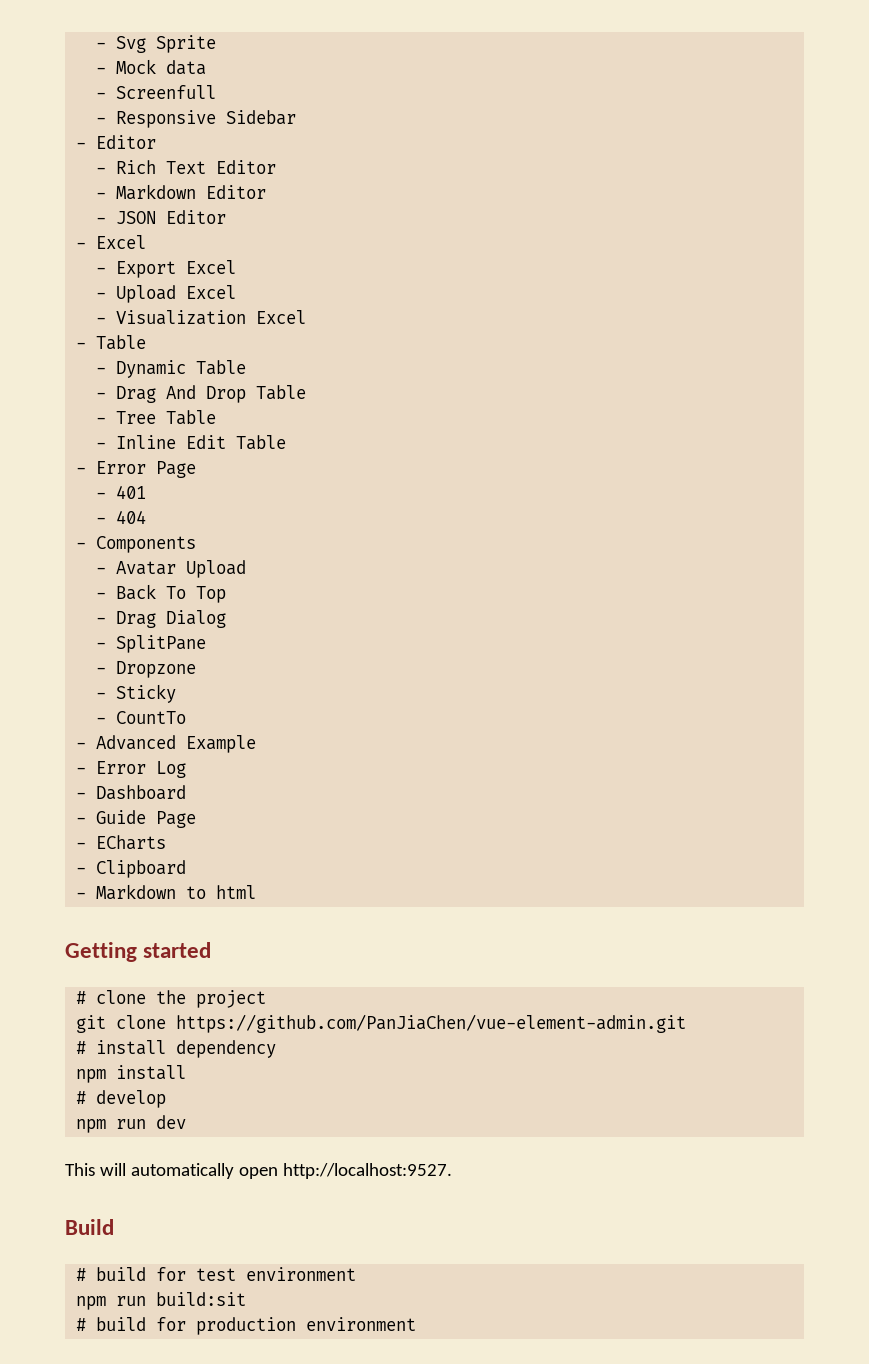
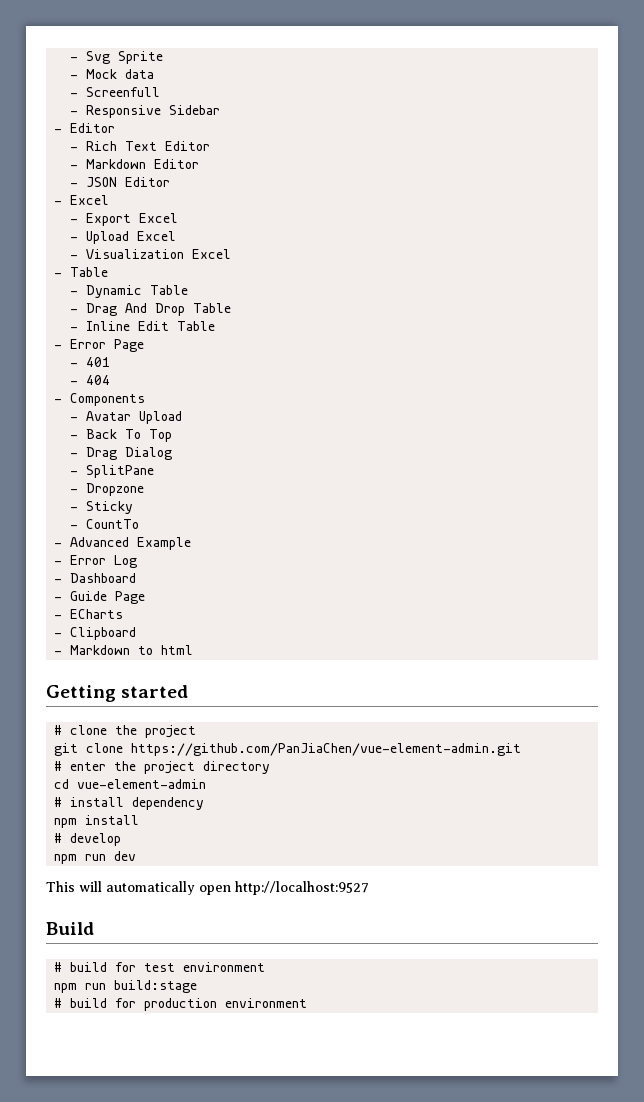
- - Tree Table
+ # enter the project directory
+ cd vue-element-admin
- This will automatically open http://localhost:9527.
+ This will automatically open http://localhost:9527
- npm run build:sit
+ npm run build:stage

